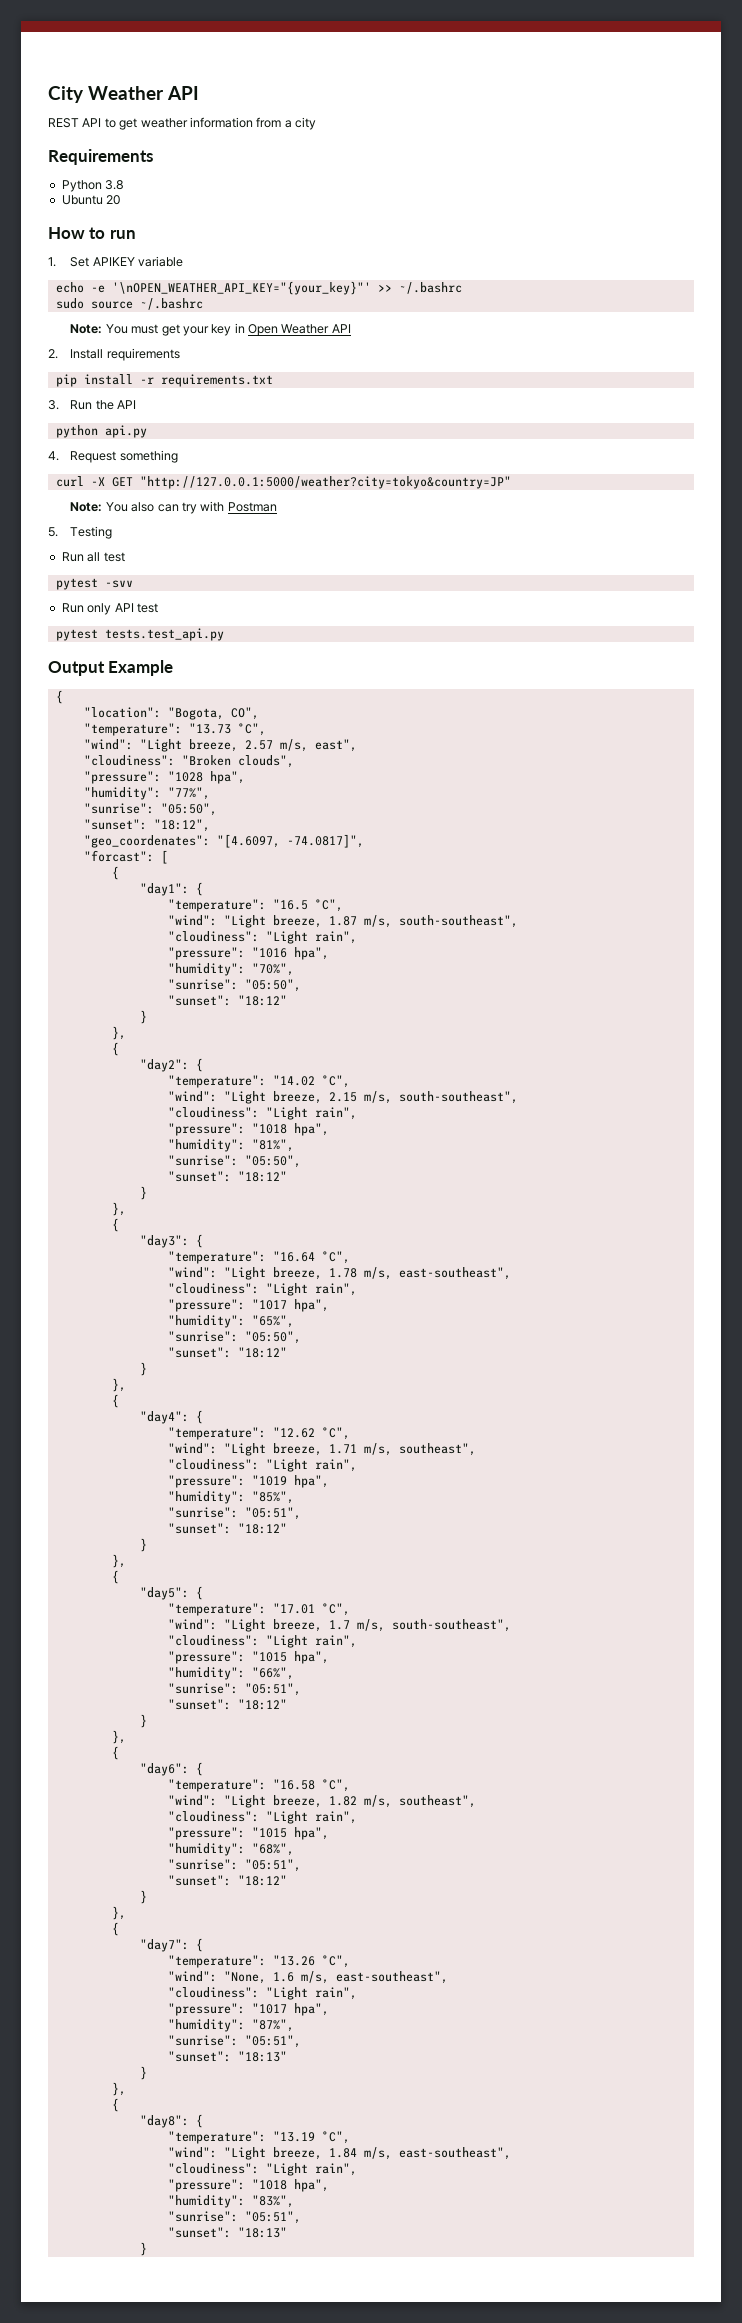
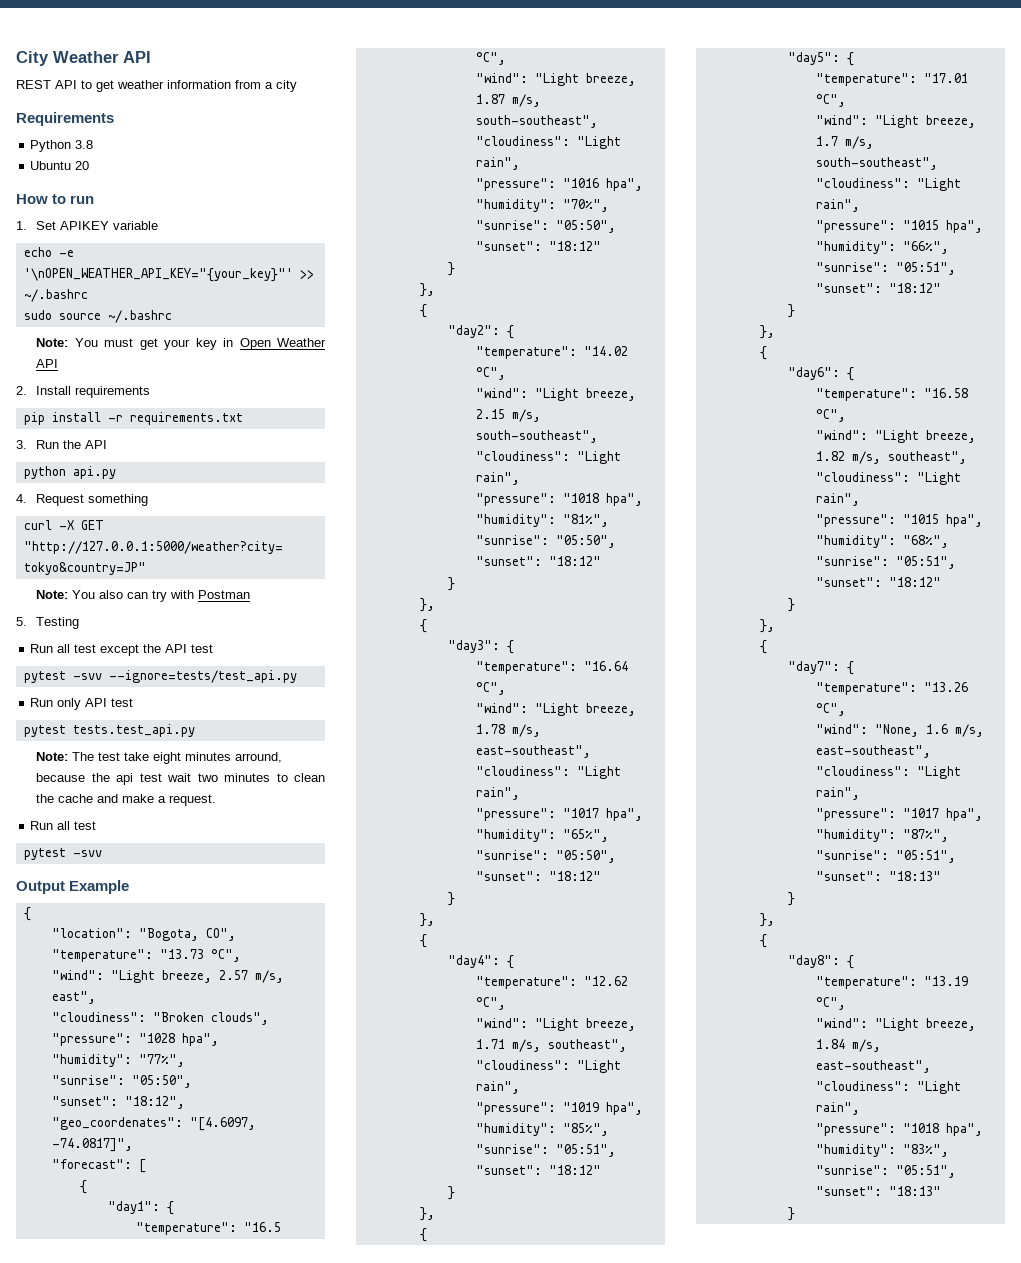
- Run all test
- pytest -svv
+ Run all test except the API test
+ pytest -svv --ignore=tests/test_api.py
+ Note: The test take eight minutes arround, because the api test wait two minutes to clean the cache and make a request.
+ Run all test
+ pytest -svv
- "forcast": [
+ "forecast": [

